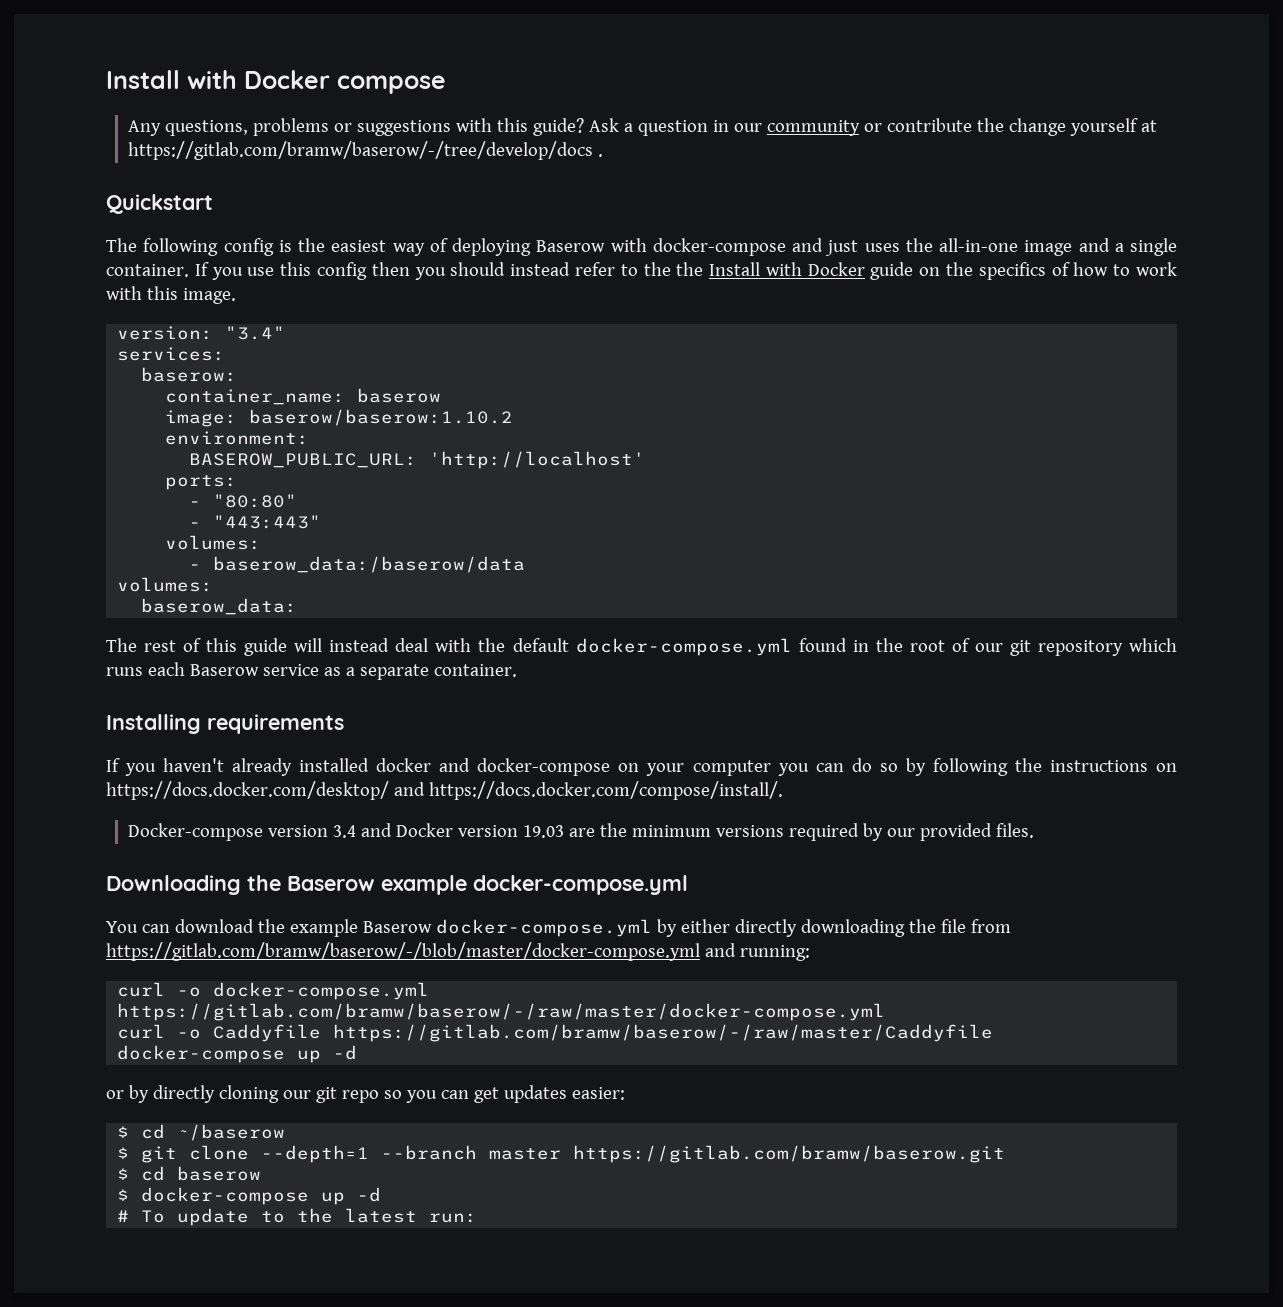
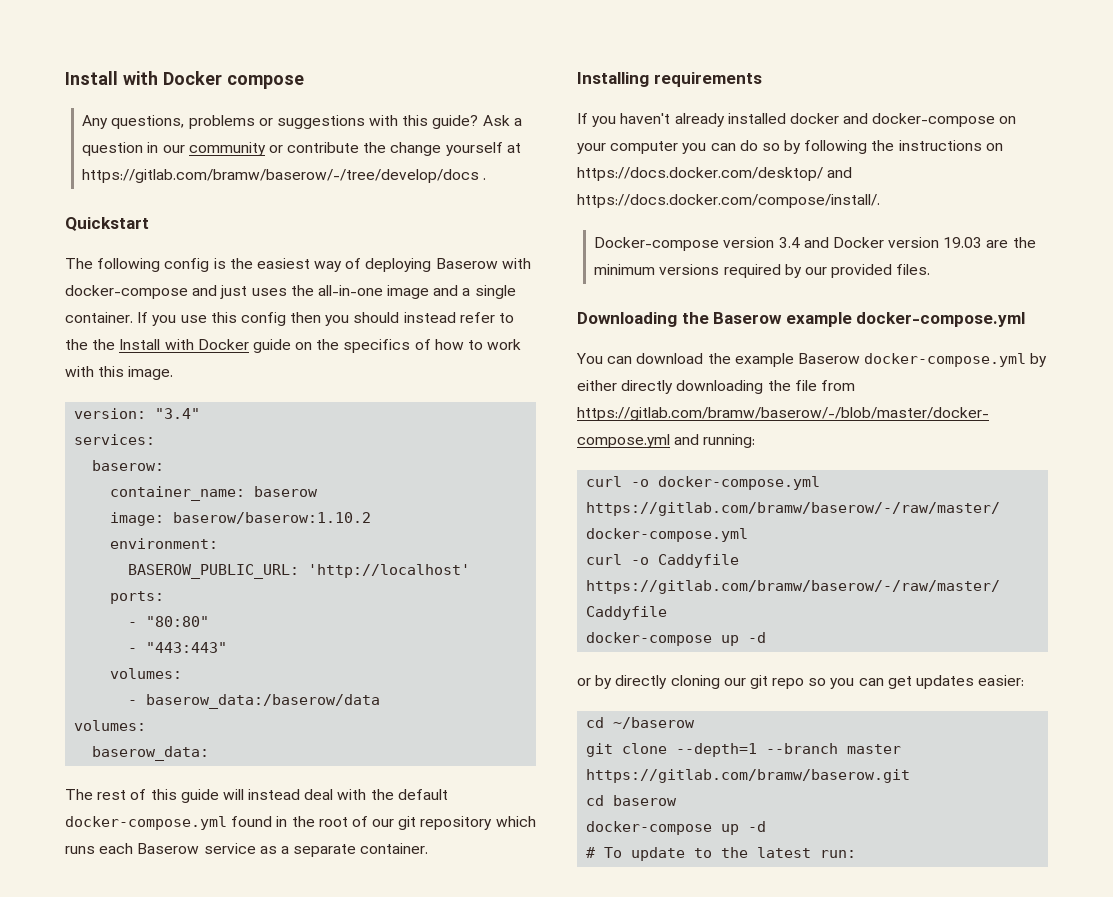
- $ cd ~/baserow
+ cd ~/baserow
- $ git clone --depth=1 --branch master https://gitlab.com/bramw/baserow.git
+ git clone --depth=1 --branch master https://gitlab.com/bramw/baserow.git
- $ cd baserow
- $ docker-compose up -d
+ cd baserow
+ docker-compose up -d

